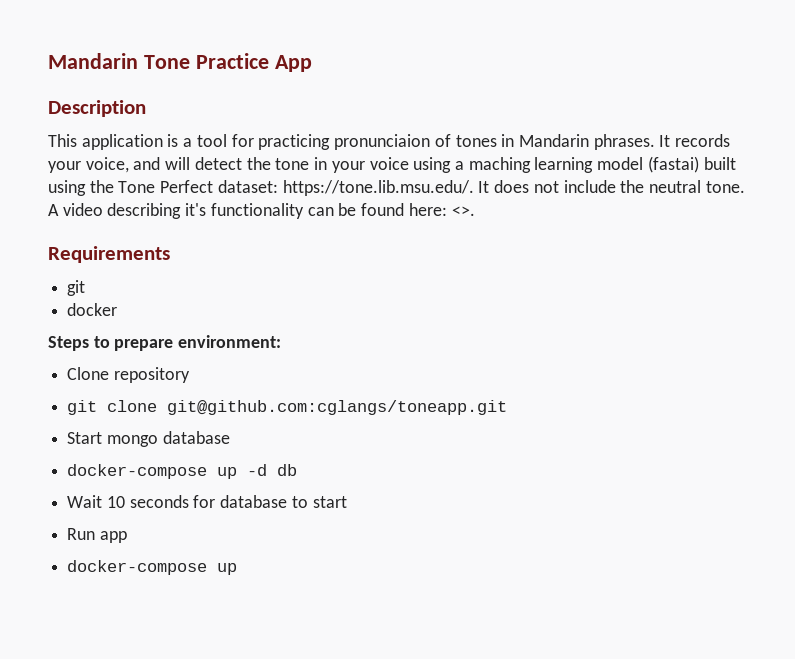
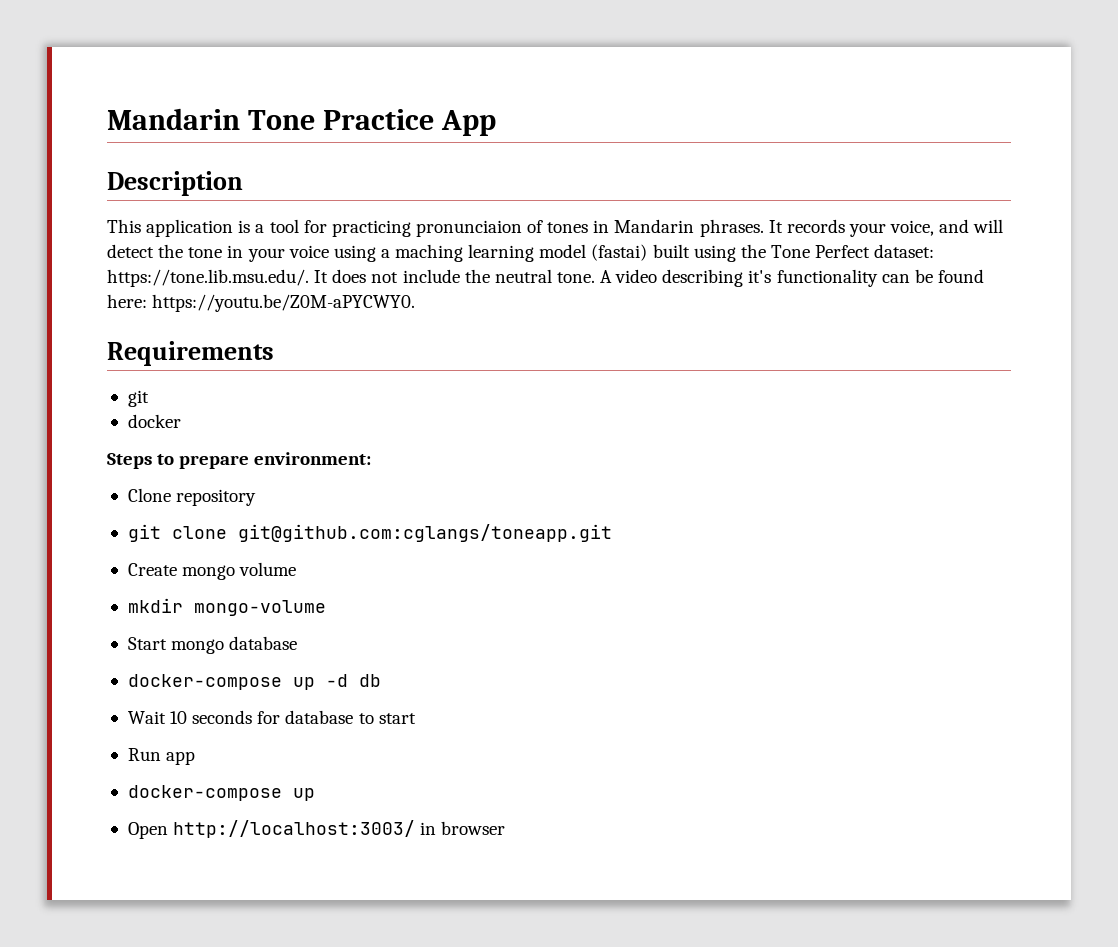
- A video describing it's functionality can be found here: <>.
+ A video describing it's functionality can be found here: https://youtu.be/Z0M-aPYCWY0.
+ Create mongo volume
+ mkdir mongo-volume
+ Open http://localhost:3003/ in browser

